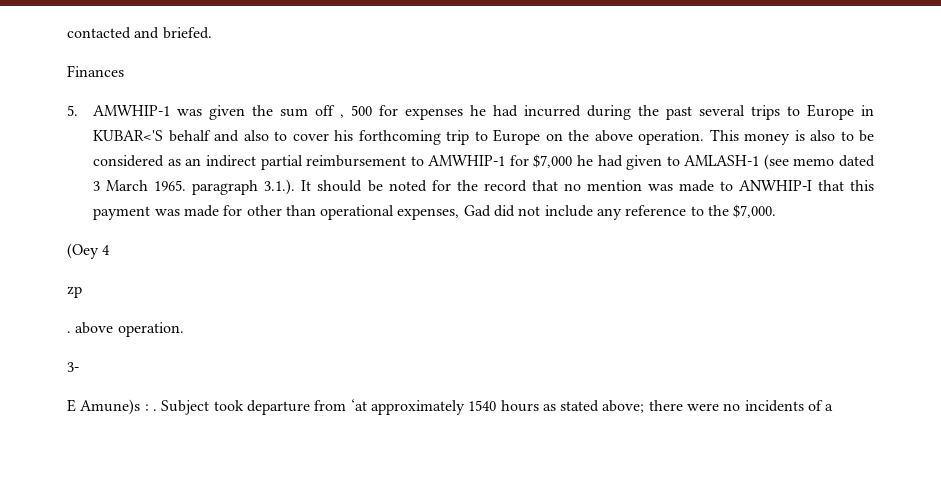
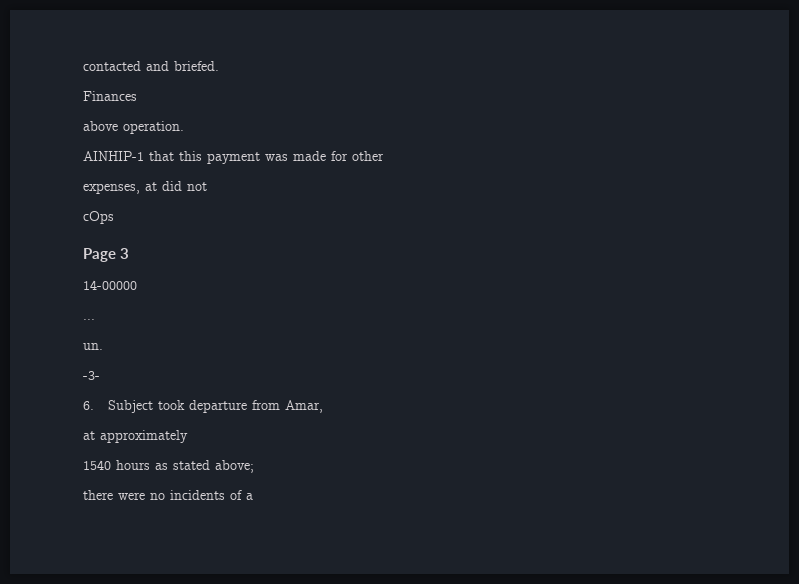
- 5. AMWHIP-1 was given the sum off , 500 for expenses he had incurred during the past several trips to Europe in KUBAR<'S behalf and also to cover his forthcoming trip to Europe on the above operation. This money is also to be considered as an indirect partial reimbursement to AMWHIP-1 for $7,000 he had given to AMLASH-1 (see memo dated 3 March 1965. paragraph 3.1.). It should be noted for the record that no mention was made to ANWHIP-I that this payment was made for other than operational expenses, Gad did not include any reference to the $7,000.
- (Oey 4
- zp
- . above operation.
- 3-
- E Amune)s : . Subject took departure from ‘at approximately 1540 hours as stated above; there were no incidents of a
+ above operation.
+ AINHIP-1 that this payment was made for other
+ expenses, at did not
+ cOps
+ Page 3
+ 14-00000
+ ...
+ un.
+ -3-
+ 6. Subject took departure from Amar,
+ at approximately
+ 1540 hours as stated above;
+ there were no incidents of a

